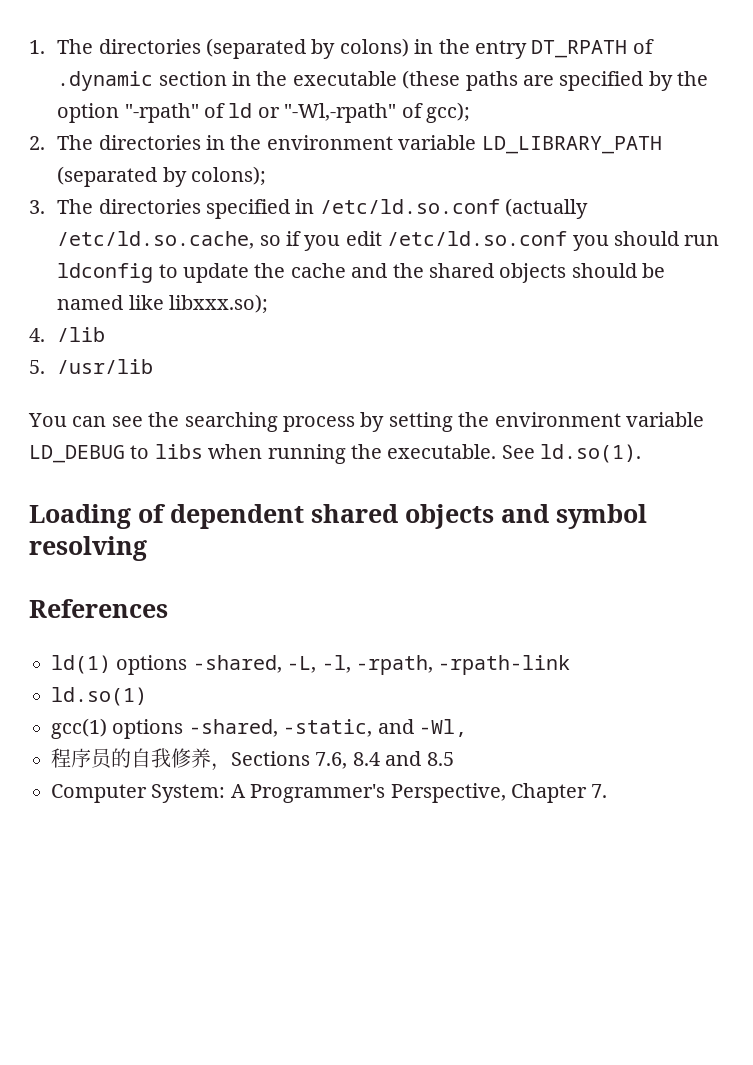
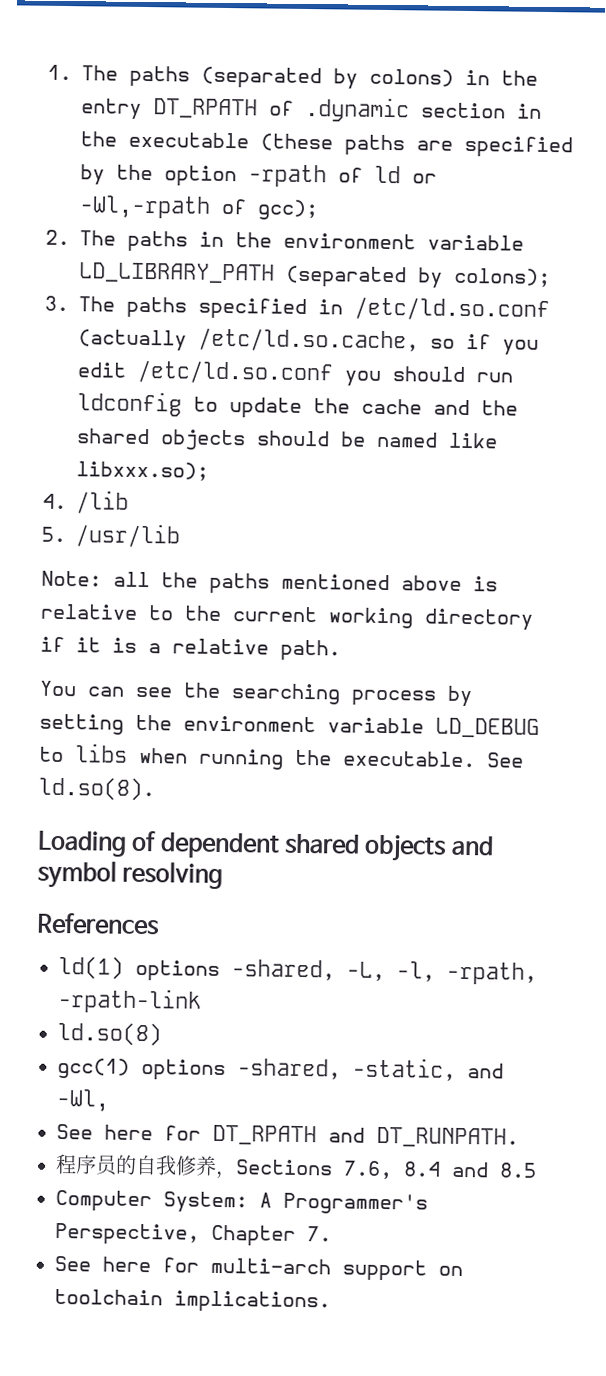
- 1. The directories (separated by colons) in the entry DT_RPATH of .dynamic section in the executable (these paths are specified by the option "-rpath" of ld or "-Wl,-rpath" of gcc);
+ 1. The paths (separated by colons) in the entry DT_RPATH of .dynamic section in the executable (these paths are specified by the option -rpath of ld or -Wl,-rpath of gcc);
- 2. The directories in the environment variable LD_LIBRARY_PATH (separated by colons);
+ 2. The paths in the environment variable LD_LIBRARY_PATH (separated by colons);
- 3. The directories specified in /etc/ld.so.conf (actually /etc/ld.so.cache, so if you edit /etc/ld.so.conf you should run ldconfig to update the cache and the shared objects should be named like libxxx.so);
+ 3. The paths specified in /etc/ld.so.conf (actually /etc/ld.so.cache, so if you edit /etc/ld.so.conf you should run ldconfig to update the cache and the shared objects should be named like libxxx.so);
+ Note: all the paths mentioned above is relative to the current working directory if it is a relative path.
- See ld.so(1).
+ See ld.so(8).
- ld.so(1)
+ ld.so(8)
+ See here for DT_RPATH and DT_RUNPATH.
+ See here for multi-arch support on toolchain implications.

